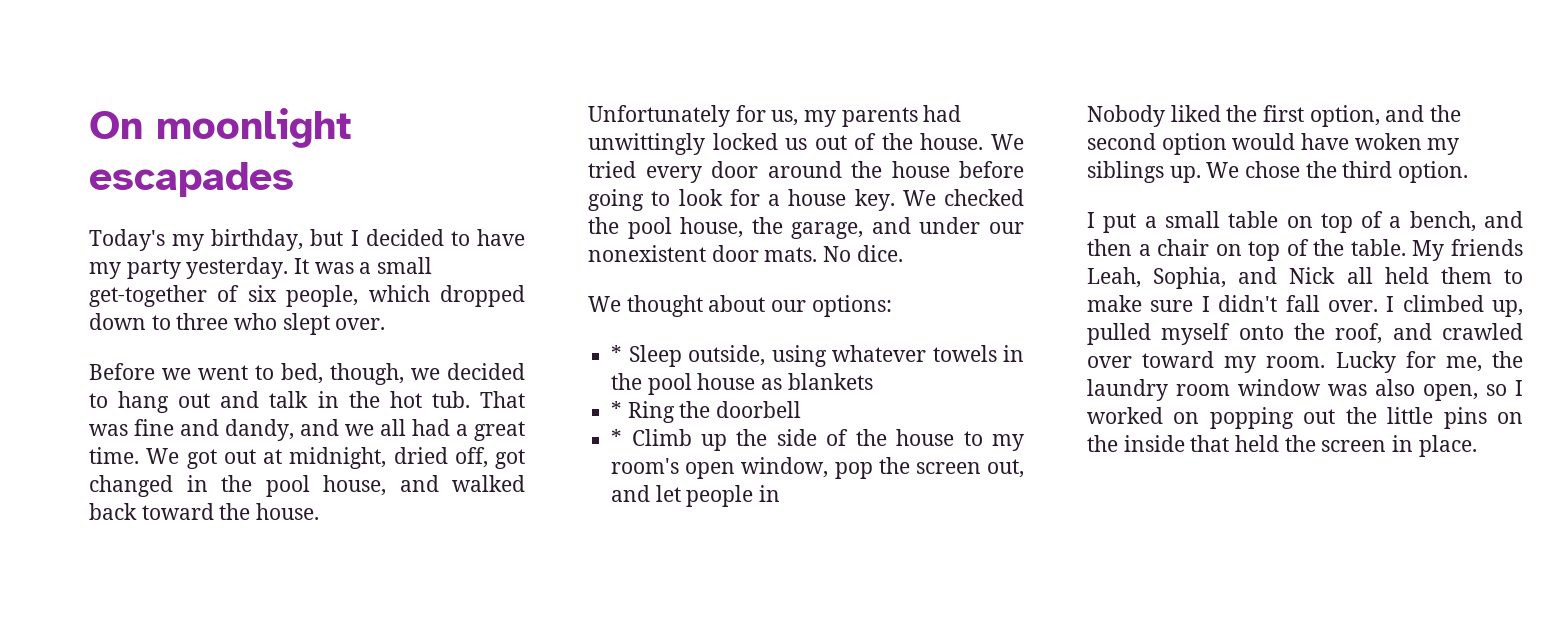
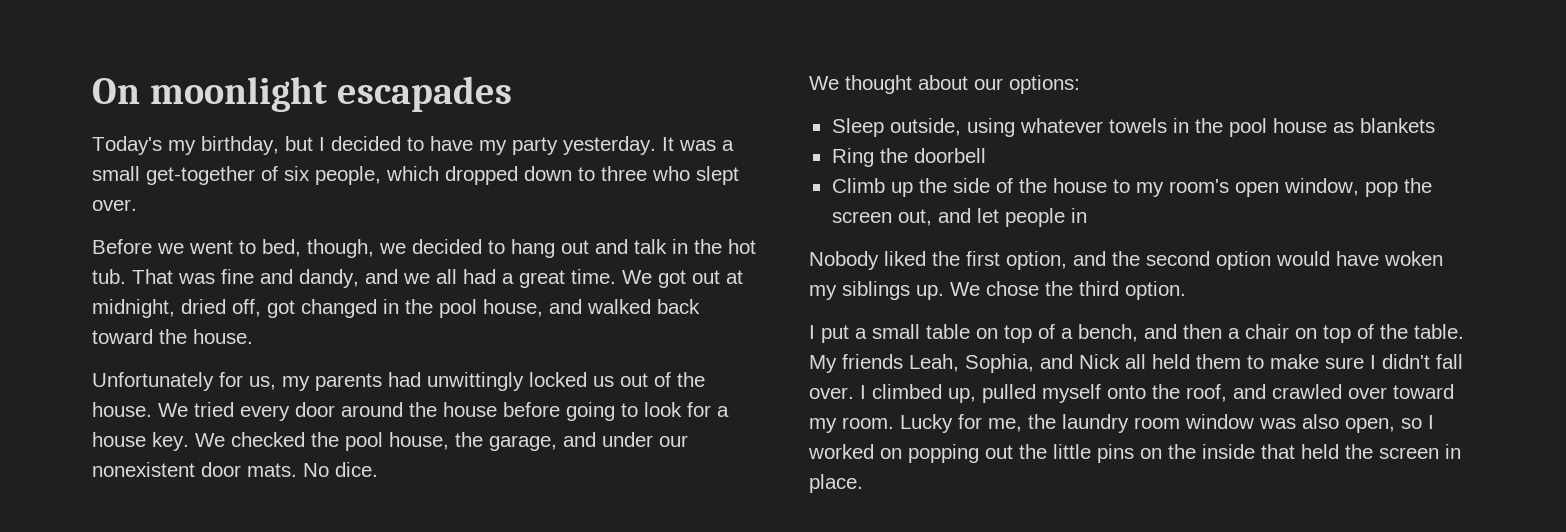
- * Sleep outside, using whatever towels in the pool house as blankets
+ Sleep outside, using whatever towels in the pool house as blankets
- * Ring the doorbell
+ Ring the doorbell
- * Climb up the side of the house to my room's open window, pop the screen out, and let people in
+ Climb up the side of the house to my room's open window, pop the screen out, and let people in

